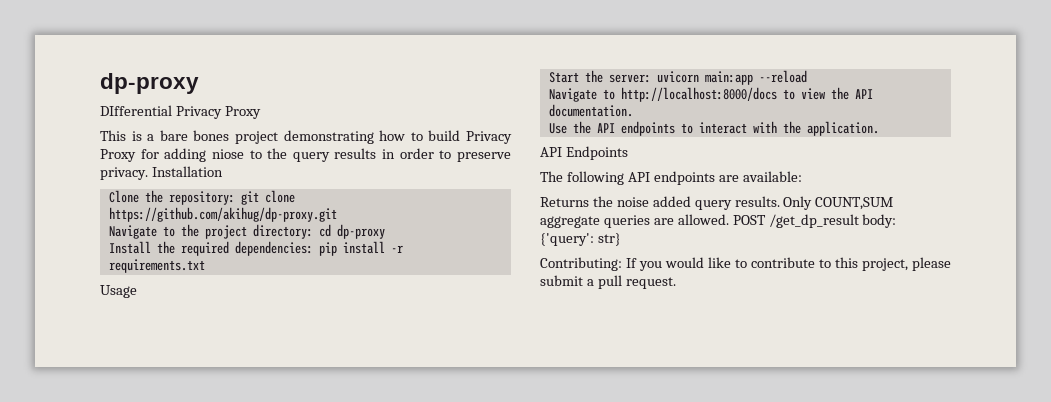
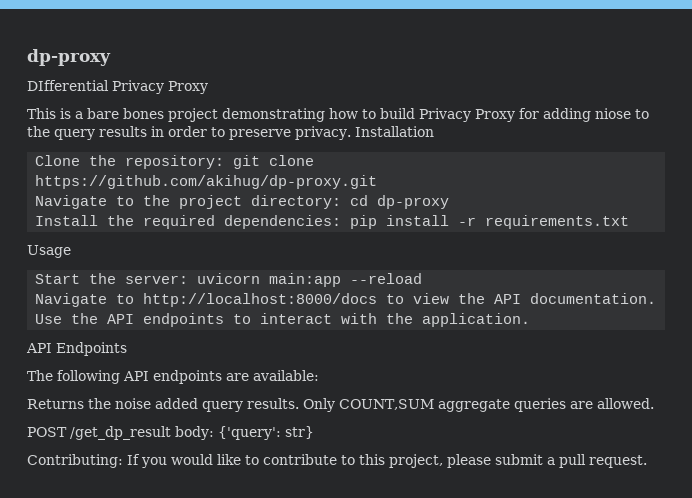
- Only COUNT,SUM aggregate queries are allowed. POST /get_dp_result body: {'query': str}
+ Only COUNT,SUM aggregate queries are allowed.
+ POST /get_dp_result body: {'query': str}

